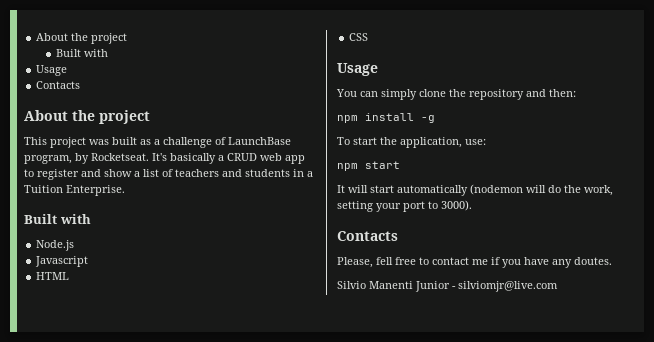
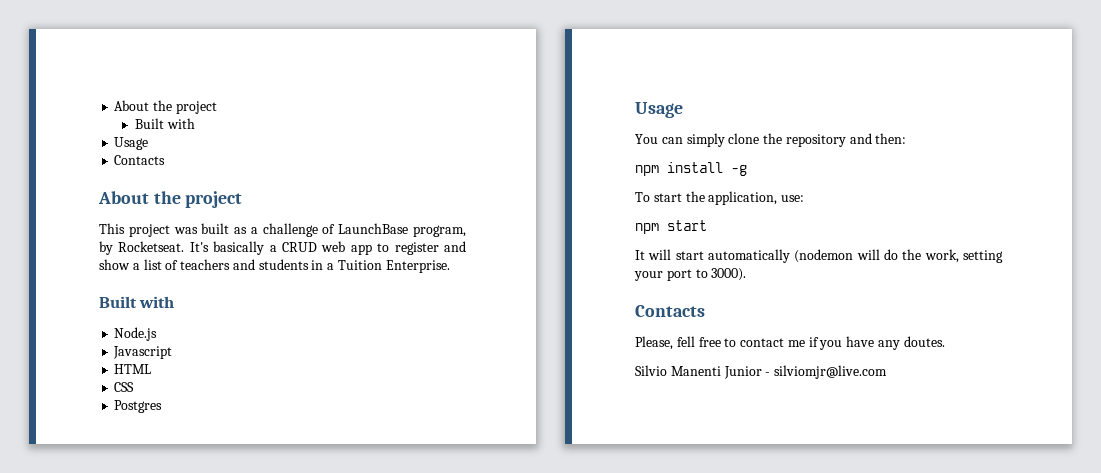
+ Postgres

